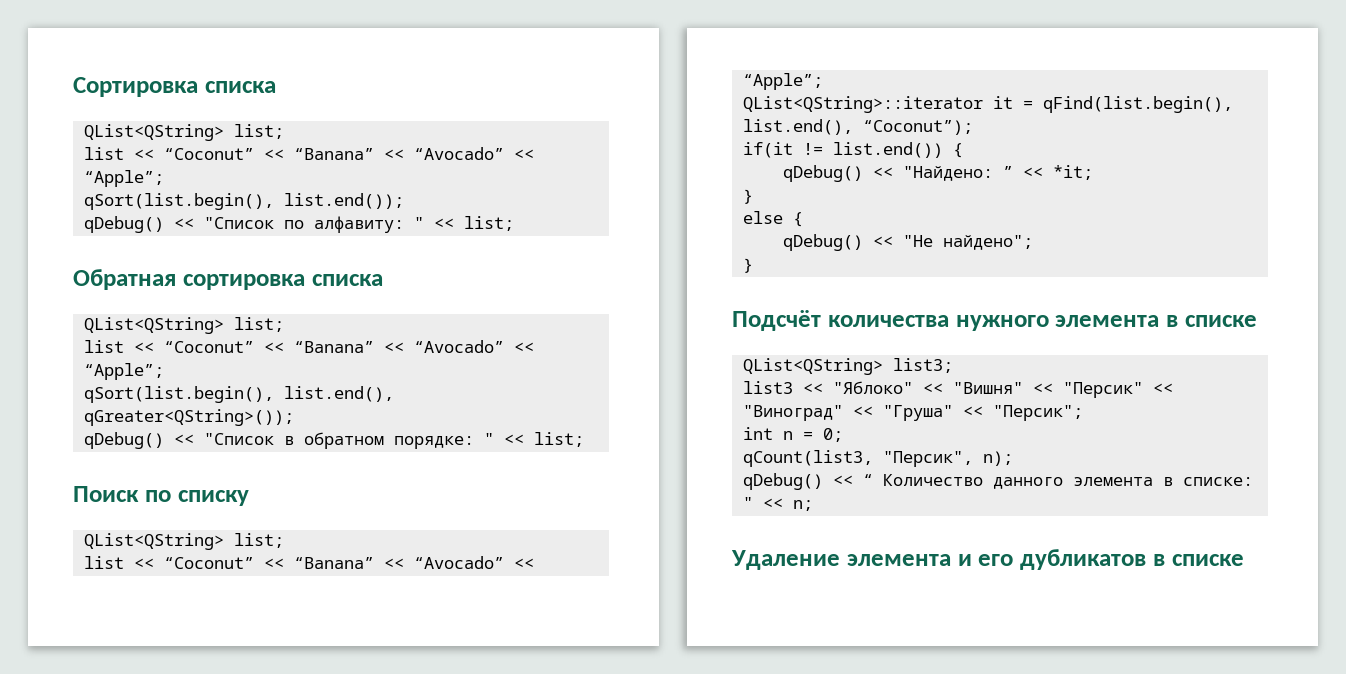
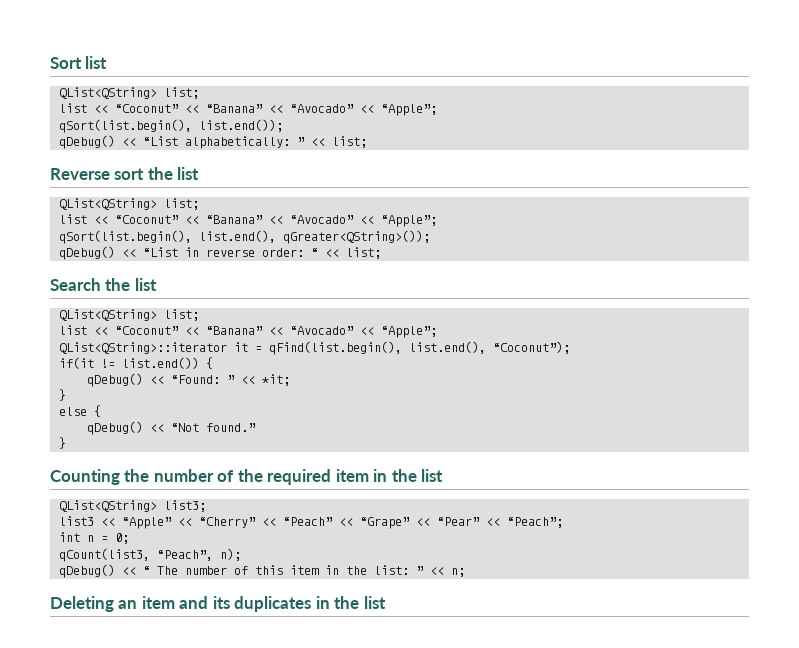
- Сортировка списка
+ Sort list
- qDebug() << "Список по алфавиту: " << list;
- Обратная сортировка списка
+ qDebug() << “List alphabetically: ” << list;
+ Reverse sort the list
- qDebug() << "Список в обратном порядке: " << list;
- Поиск по списку
+ qDebug() << “List in reverse order: “ << list;
+ Search the list
- qDebug() << "Найдено: ” << *it;
+ qDebug() << “Found: ” << *it;
- qDebug() << "Не найдено";
+ qDebug() << “Not found.”
  }
- Подсчёт количества нужного элемента в списке
+ Counting the number of the required item in the list
  QList<QString> list3;
- list3 << "Яблоко" << "Вишня" << "Персик" << "Виноград" << "Груша" << "Персик";
+ list3 << “Apple” << “Cherry” << “Peach” << “Grape” << “Pear” << “Peach”;
- qCount(list3, "Персик", n);
+ qCount(list3, “Peach”, n);
- qDebug() << “ Количество данного элемента в списке: " << n;
- Удаление элемента и его дубликатов в списке
+ qDebug() << “ The number of this item in the list: ” << n;
+ Deleting an item and its duplicates in the list

